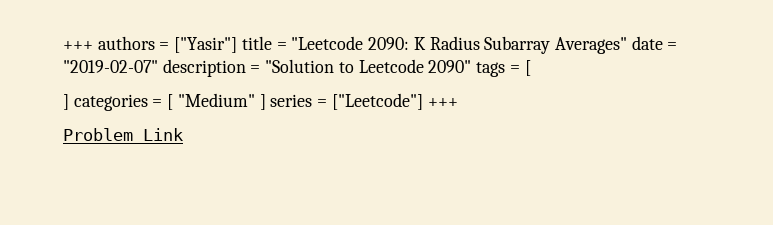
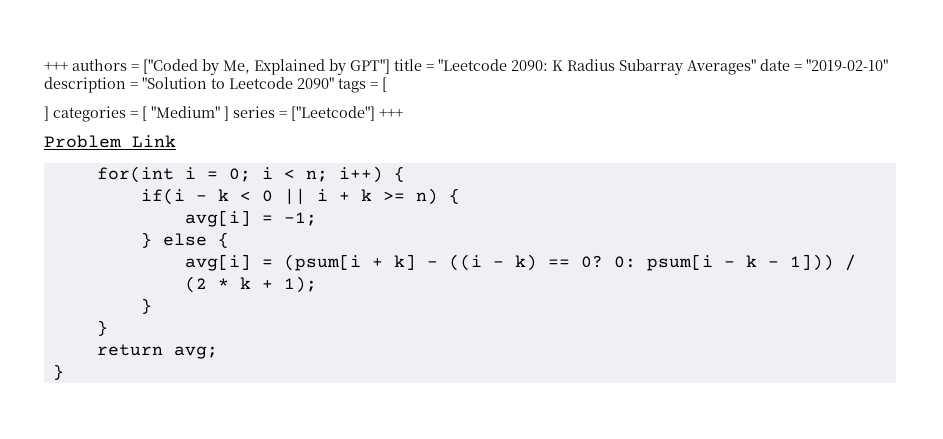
- +++ authors = ["Yasir"] title = "Leetcode 2090: K Radius Subarray Averages" date = "2019-02-07" description = "Solution to Leetcode 2090" tags = [
+ +++ authors = ["Coded by Me, Explained by GPT"] title = "Leetcode 2090: K Radius Subarray Averages" date = "2019-02-10" description = "Solution to Leetcode 2090" tags = [
+ for(int i = 0; i < n; i++) {
+ if(i - k < 0 || i + k >= n) {
+ avg[i] = -1;
+ } else {
+ avg[i] = (psum[i + k] - ((i - k) == 0? 0: psum[i - k - 1])) / (2 * k + 1);
+ }
+ }
+ return avg;
+ }

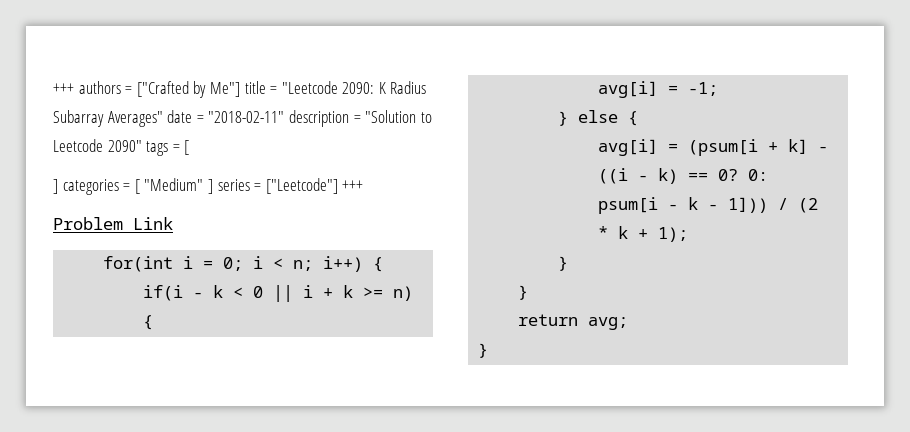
- +++ authors = ["Coded by Me, Explained by GPT"] title = "Leetcode 2090: K Radius Subarray Averages" date = "2019-02-10" description = "Solution to Leetcode 2090" tags = [
+ +++ authors = ["Crafted by Me"] title = "Leetcode 2090: K Radius Subarray Averages" date = "2018-02-11" description = "Solution to Leetcode 2090" tags = [

